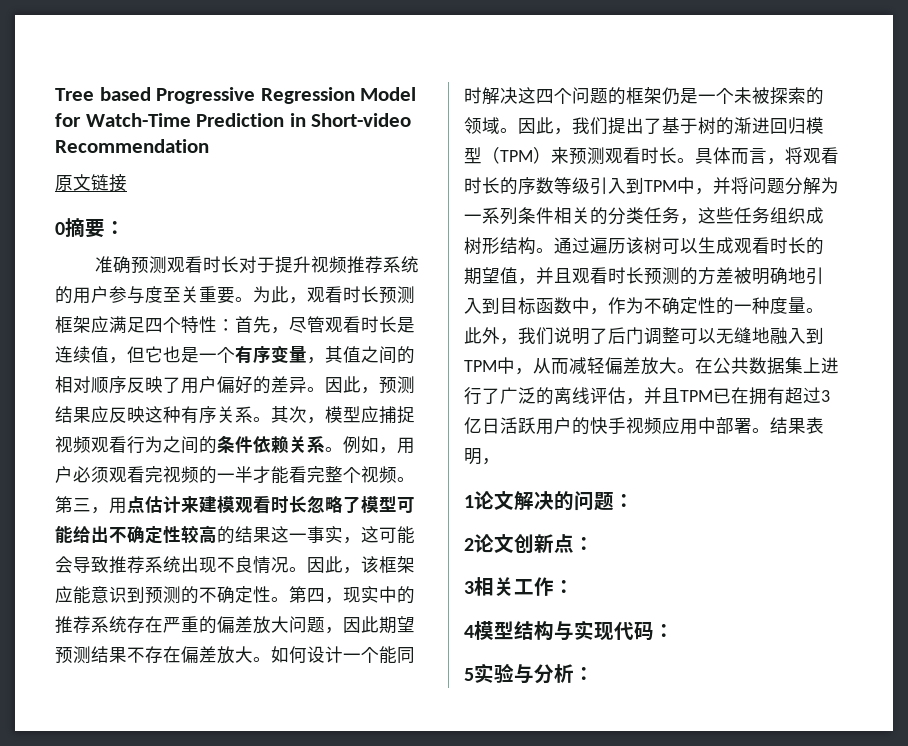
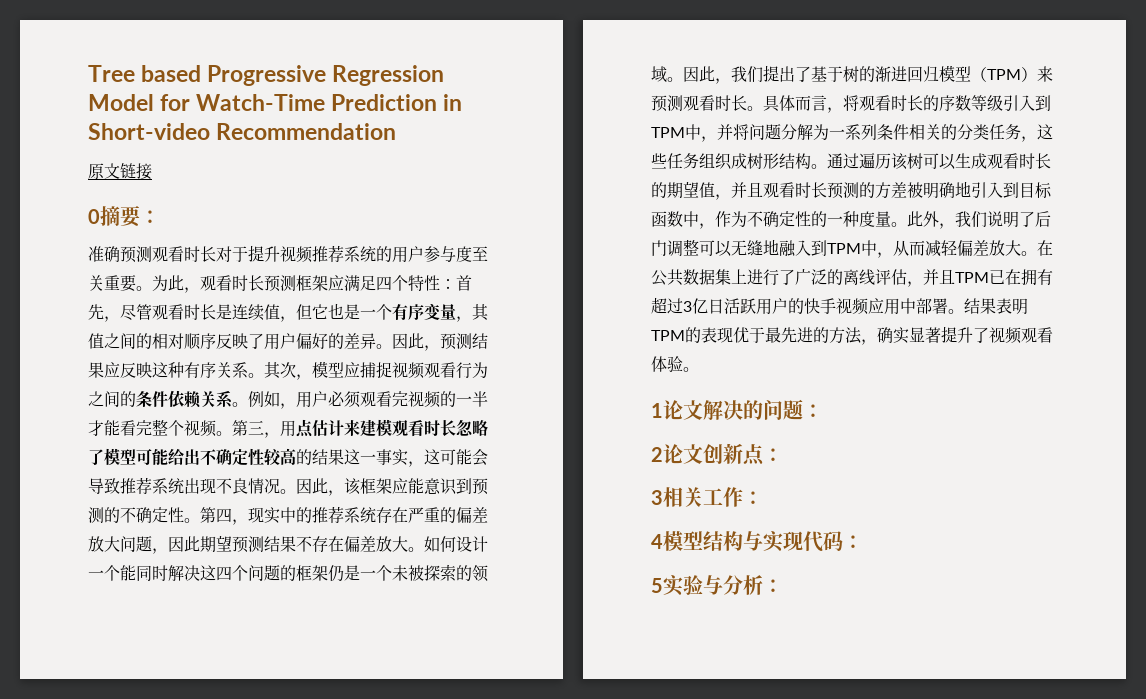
- 结果表明，
+ 结果表明TPM的表现优于最先进的方法，确实显著提升了视频观看体验。

